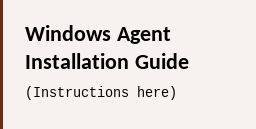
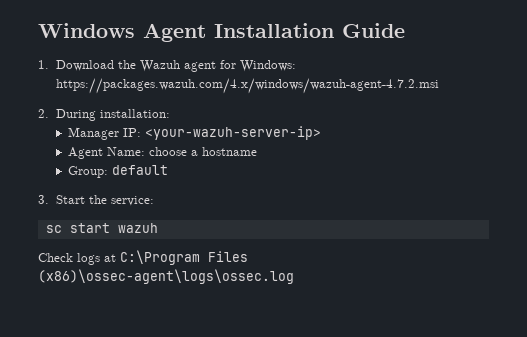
- (Instructions here)
+ 1. Download the Wazuh agent for Windows: https://packages.wazuh.com/4.x/windows/wazuh-agent-4.7.2.msi
+ 2. During installation:
+ Manager IP: <your-wazuh-server-ip>
+ Agent Name: choose a hostname
+ Group: default
+ 3. Start the service:
+ sc start wazuh
+ Check logs at C:\Program Files (x86)\ossec-agent\logs\ossec.log

